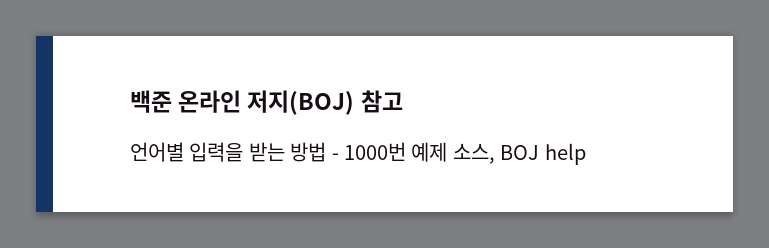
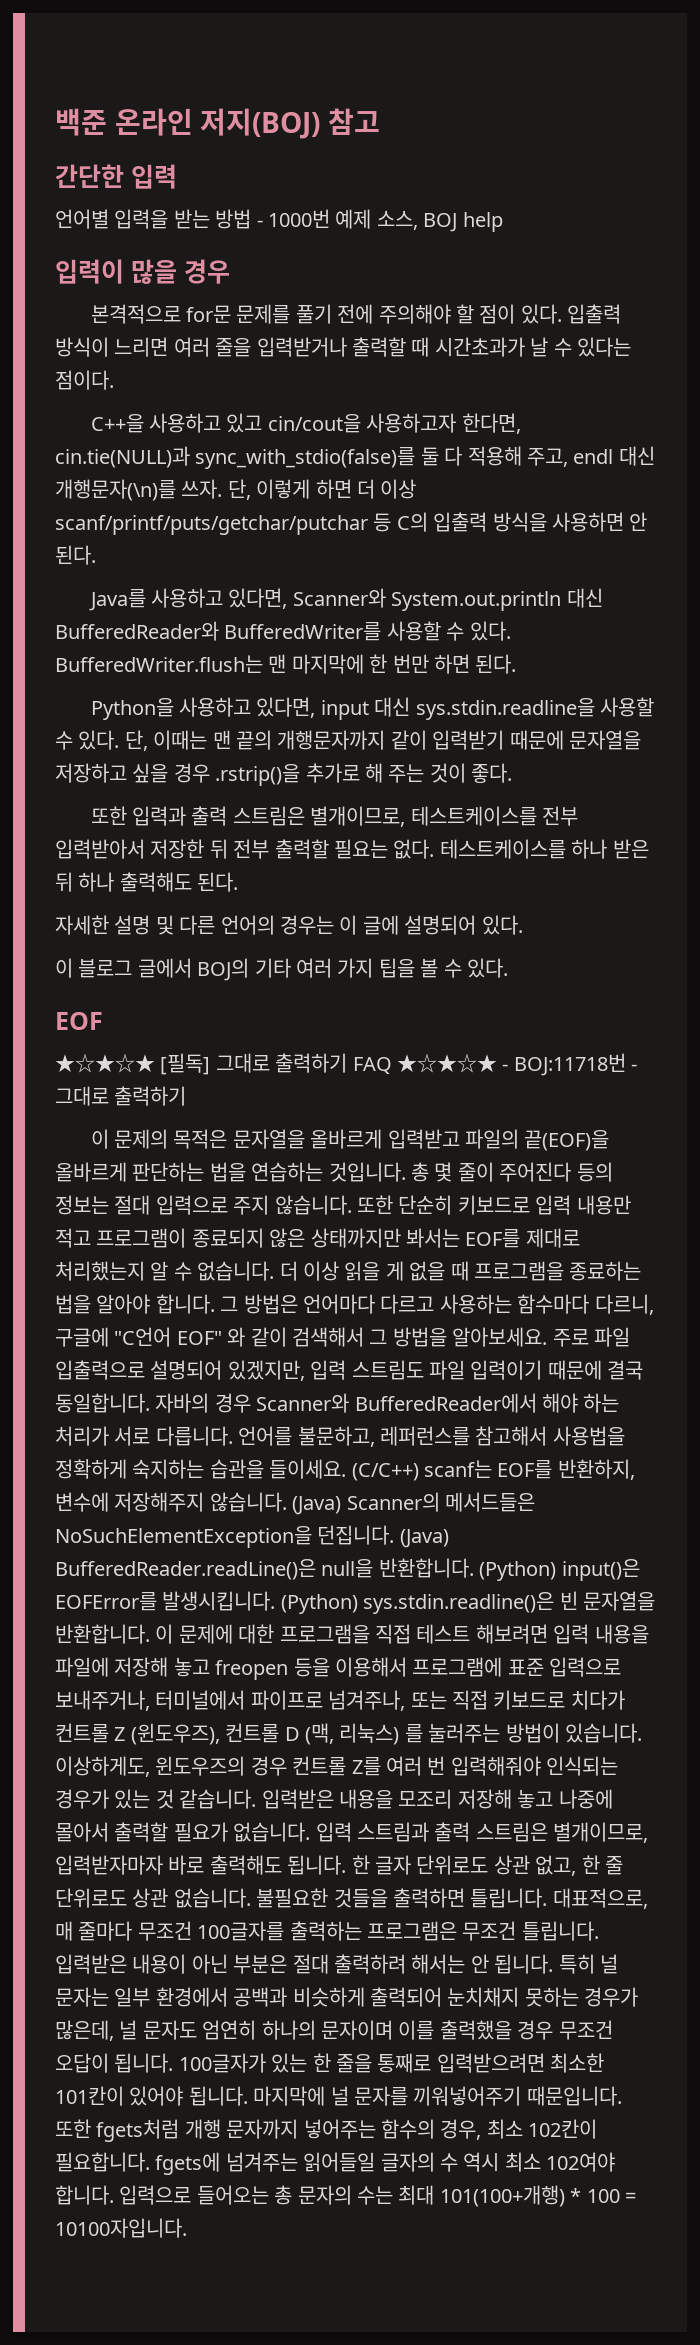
+ 간단한 입력
+ 입력이 많을 경우
+ 본격적으로 for문 문제를 풀기 전에 주의해야 할 점이 있다. 입출력 방식이 느리면 여러 줄을 입력받거나 출력할 때 시간초과가 날 수 있다는 점이다.
+ C++을 사용하고 있고 cin/cout을 사용하고자 한다면, cin.tie(NULL)과 sync_with_stdio(false)를 둘 다 적용해 주고, endl 대신 개행문자(\n)를 쓰자. 단, 이렇게 하면 더 이상 scanf/printf/puts/getchar/putchar 등 C의 입출력 방식을 사용하면 안 된다.
+ Java를 사용하고 있다면, Scanner와 System.out.println 대신 BufferedReader와 BufferedWriter를 사용할 수 있다. BufferedWriter.flush는 맨 마지막에 한 번만 하면 된다.
+ Python을 사용하고 있다면, input 대신 sys.stdin.readline을 사용할 수 있다. 단, 이때는 맨 끝의 개행문자까지 같이 입력받기 때문에 문자열을 저장하고 싶을 경우 .rstrip()을 추가로 해 주는 것이 좋다.
+ 또한 입력과 출력 스트림은 별개이므로, 테스트케이스를 전부 입력받아서 저장한 뒤 전부 출력할 필요는 없다. 테스트케이스를 하나 받은 뒤 하나 출력해도 된다.
+ 자세한 설명 및 다른 언어의 경우는 이 글에 설명되어 있다.
+ 이 블로그 글에서 BOJ의 기타 여러 가지 팁을 볼 수 있다.
+ EOF
+ ★☆★☆★ [필독] 그대로 출력하기 FAQ ★☆★☆★ - BOJ:11718번 - 그대로 출력하기
+ 이 문제의 목적은 문자열을 올바르게 입력받고 파일의 끝(EOF)을 올바르게 판단하는 법을 연습하는 것입니다. 총 몇 줄이 주어진다 등의 정보는 절대 입력으로 주지 않습니다. 또한 단순히 키보드로 입력 내용만 적고 프로그램이 종료되지 않은 상태까지만 봐서는 EOF를 제대로 처리했는지 알 수 없습니다. 더 이상 읽을 게 없을 때 프로그램을 종료하는 법을 알아야 합니다. 그 방법은 언어마다 다르고 사용하는 함수마다 다르니, 구글에 "C언어 EOF" 와 같이 검색해서 그 방법을 알아보세요. 주로 파일 입출력으로 설명되어 있겠지만, 입력 스트림도 파일 입력이기 때문에 결국 동일합니다. 자바의 경우 Scanner와 BufferedReader에서 해야 하는 처리가 서로 다릅니다. 언어를 불문하고, 레퍼런스를 참고해서 사용법을 정확하게 숙지하는 습관을 들이세요. (C/C++) scanf는 EOF를 반환하지, 변수에 저장해주지 않습니다. (Java) Scanner의 메서드들은 NoSuchElementException을 던집니다. (Java) BufferedReader.readLine()은 null을 반환합니다. (Python) input()은 EOFError를 발생시킵니다. (Python) sys.stdin.readline()은 빈 문자열을 반환합니다. 이 문제에 대한 프로그램을 직접 테스트 해보려면 입력 내용을 파일에 저장해 놓고 freopen 등을 이용해서 프로그램에 표준 입력으로 보내주거나, 터미널에서 파이프로 넘겨주나, 또는 직접 키보드로 치다가 컨트롤 Z (윈도우즈), 컨트롤 D (맥, 리눅스) 를 눌러주는 방법이 있습니다. 이상하게도, 윈도우즈의 경우 컨트롤 Z를 여러 번 입력해줘야 인식되는 경우가 있는 것 같습니다. 입력받은 내용을 모조리 저장해 놓고 나중에 몰아서 출력할 필요가 없습니다. 입력 스트림과 출력 스트림은 별개이므로, 입력받자마자 바로 출력해도 됩니다. 한 글자 단위로도 상관 없고, 한 줄 단위로도 상관 없습니다. 불필요한 것들을 출력하면 틀립니다. 대표적으로, 매 줄마다 무조건 100글자를 출력하는 프로그램은 무조건 틀립니다. 입력받은 내용이 아닌 부분은 절대 출력하려 해서는 안 됩니다. 특히 널 문자는 일부 환경에서 공백과 비슷하게 출력되어 눈치채지 못하는 경우가 많은데, 널 문자도 엄연히 하나의 문자이며 이를 출력했을 경우 무조건 오답이 됩니다. 100글자가 있는 한 줄을 통째로 입력받으려면 최소한 101칸이 있어야 됩니다. 마지막에 널 문자를 끼워넣어주기 때문입니다. 또한 fgets처럼 개행 문자까지 넣어주는 함수의 경우, 최소 102칸이 필요합니다. fgets에 넘겨주는 읽어들일 글자의 수 역시 최소 102여야 합니다. 입력으로 들어오는 총 문자의 수는 최대 101(100+개행) * 100 = 10100자입니다.

